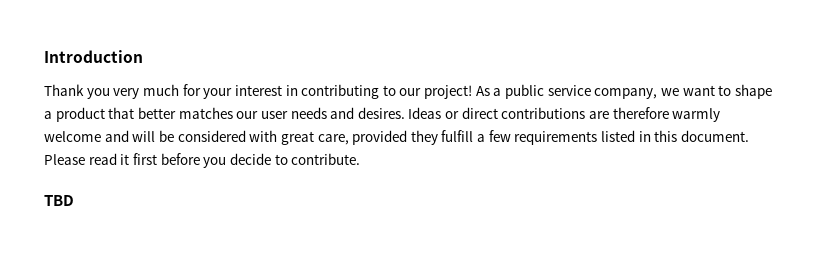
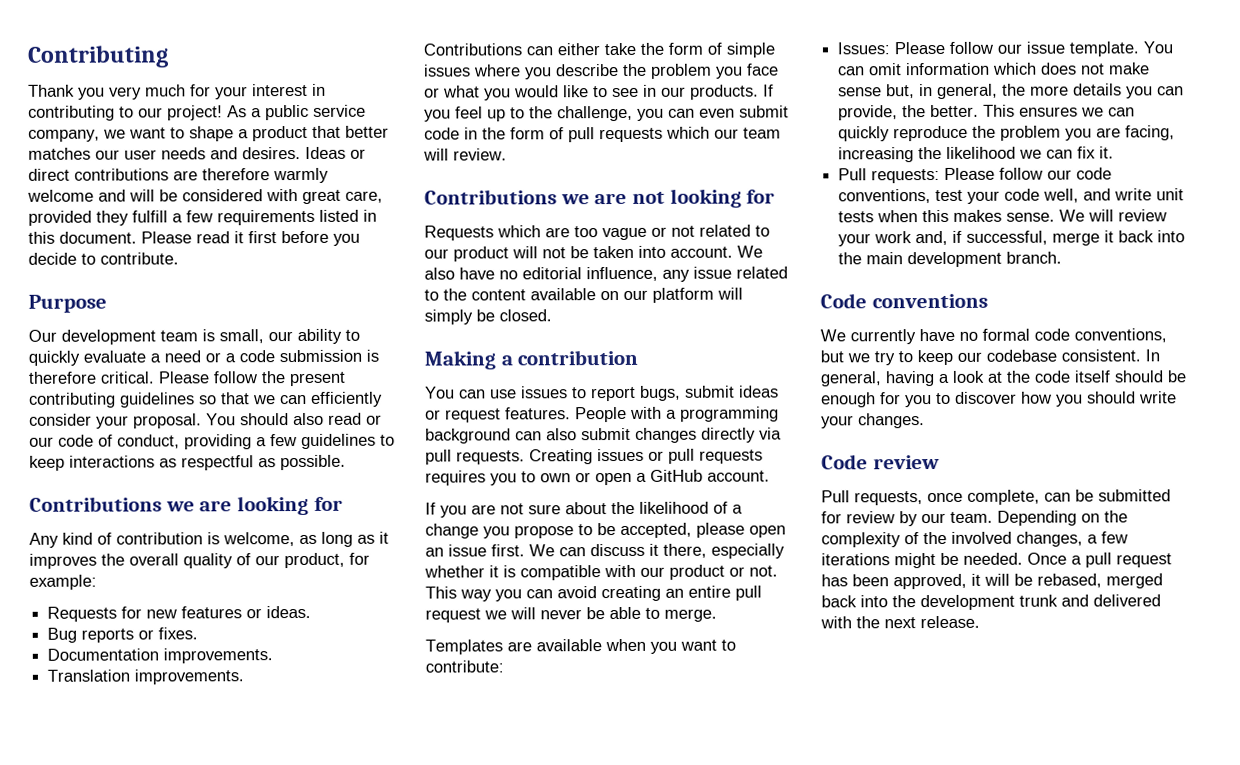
- Introduction
+ Contributing
- TBD
+ Purpose
+ Our development team is small, our ability to quickly evaluate a need or a code submission is therefore critical. Please follow the present contributing guidelines so that we can efficiently consider your proposal. You should also read or our code of conduct, providing a few guidelines to keep interactions as respectful as possible.
+ Contributions we are looking for
+ Any kind of contribution is welcome, as long as it improves the overall quality of our product, for example:
+ Requests for new features or ideas.
+ Bug reports or fixes.
+ Documentation improvements.
+ Translation improvements.
+ Contributions can either take the form of simple issues where you describe the problem you face or what you would like to see in our products. If you feel up to the challenge, you can even submit code in the form of pull requests which our team will review.
+ Contributions we are not looking for
+ Requests which are too vague or not related to our product will not be taken into account. We also have no editorial influence, any issue related to the content available on our platform will simply be closed.
+ Making a contribution
+ You can use issues to report bugs, submit ideas or request features. People with a programming background can also submit changes directly via pull requests. Creating issues or pull requests requires you to own or open a GitHub account.
+ If you are not sure about the likelihood of a change you propose to be accepted, please open an issue first. We can discuss it there, especially whether it is compatible with our product or not. This way you can avoid creating an entire pull request we will never be able to merge.
+ Templates are available when you want to contribute:
+ Issues: Please follow our issue template. You can omit information which does not make sense but, in general, the more details you can provide, the better. This ensures we can quickly reproduce the problem you are facing, increasing the likelihood we can fix it.
+ Pull requests: Please follow our code conventions, test your code well, and write unit tests when this makes sense. We will review your work and, if successful, merge it back into the main development branch.
+ Code conventions
+ We currently have no formal code conventions, but we try to keep our codebase consistent. In general, having a look at the code itself should be enough for you to discover how you should write your changes.
+ Code review
+ Pull requests, once complete, can be submitted for review by our team. Depending on the complexity of the involved changes, a few iterations might be needed. Once a pull request has been approved, it will be rebased, merged back into the development trunk and delivered with the next release.

